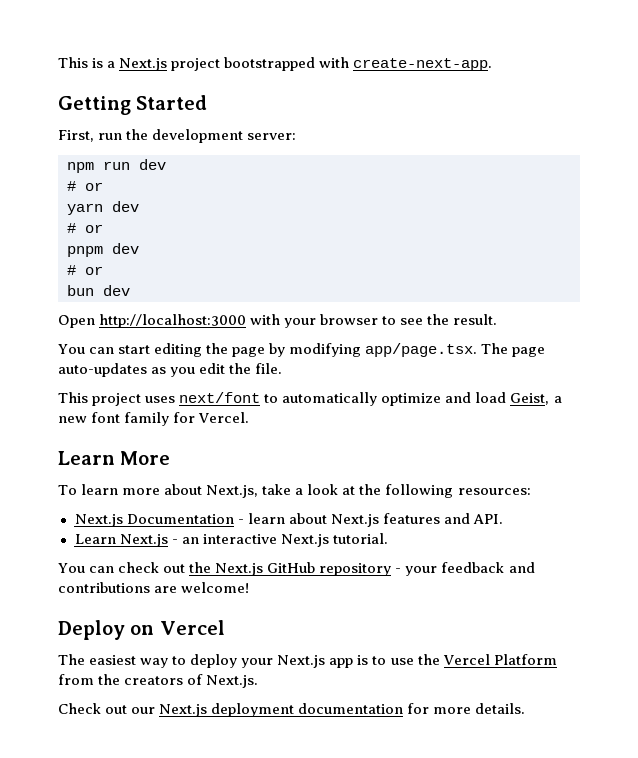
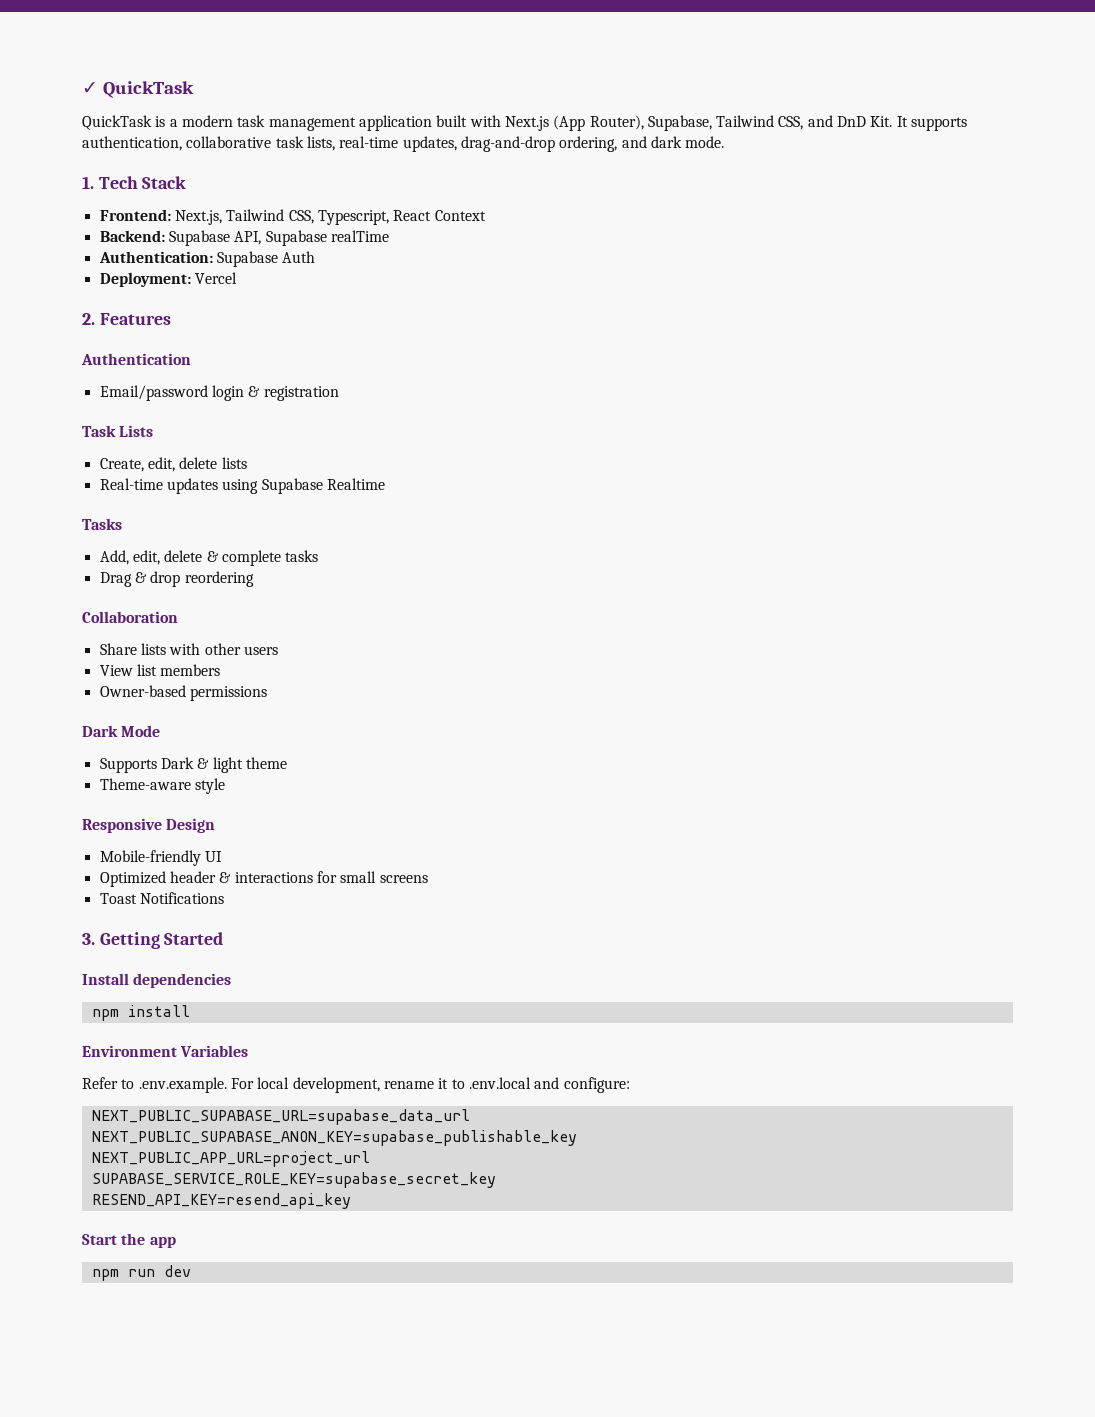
- This is a Next.js project bootstrapped with create-next-app.
- Getting Started
- First, run the development server:
+ ✓ QuickTask
+ QuickTask is a modern task management application built with Next.js (App Router), Supabase, Tailwind CSS, and DnD Kit. It supports authentication, collaborative task lists, real-time updates, drag-and-drop ordering, and dark mode.
+ 1. Tech Stack
+ Frontend: Next.js, Tailwind CSS, Typescript, React Context
+ Backend: Supabase API, Supabase realTime
+ Authentication: Supabase Auth
+ Deployment: Vercel
+ 2. Features
+ Authentication
+ Email/password login & registration
+ Task Lists
+ Create, edit, delete lists
+ Real-time updates using Supabase Realtime
+ Tasks
+ Add, edit, delete & complete tasks
+ Drag & drop reordering
+ Collaboration
+ Share lists with other users
+ View list members
+ Owner-based permissions
+ Dark Mode
+ Supports Dark & light theme
+ Theme-aware style
+ Responsive Design
+ Mobile-friendly UI
+ Optimized header & interactions for small screens
+ Toast Notifications
+ 3. Getting Started
+ Install dependencies
+ npm install
+ Environment Variables
+ Refer to .env.example. For local development, rename it to .env.local and configure:
+ NEXT_PUBLIC_SUPABASE_URL=supabase_data_url
+ NEXT_PUBLIC_SUPABASE_ANON_KEY=supabase_publishable_key
+ NEXT_PUBLIC_APP_URL=project_url
+ SUPABASE_SERVICE_ROLE_KEY=supabase_secret_key
+ RESEND_API_KEY=resend_api_key
+ Start the app
  npm run dev
- # or
- yarn dev
- # or
- pnpm dev
- # or
- bun dev
- Open http://localhost:3000 with your browser to see the result.
- You can start editing the page by modifying app/page.tsx. The page auto-updates as you edit the file.
- This project uses next/font to automatically optimize and load Geist, a new font family for Vercel.
- Learn More
- To learn more about Next.js, take a look at the following resources:
- Next.js Documentation - learn about Next.js features and API.
- Learn Next.js - an interactive Next.js tutorial.
- You can check out the Next.js GitHub repository - your feedback and contributions are welcome!
- Deploy on Vercel
- The easiest way to deploy your Next.js app is to use the Vercel Platform from the creators of Next.js.
- Check out our Next.js deployment documentation for more details.

